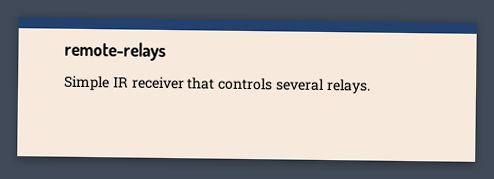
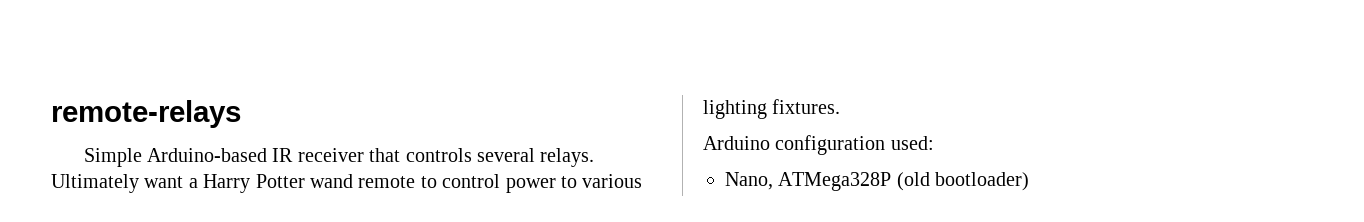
- Simple IR receiver that controls several relays.
+ Simple Arduino-based IR receiver that controls several relays.
+ Ultimately want a Harry Potter wand remote to control power to various lighting fixtures.
+ Arduino configuration used:
+ Nano, ATMega328P (old bootloader)

